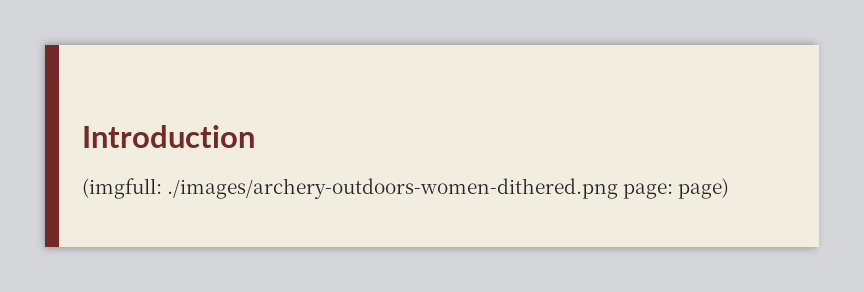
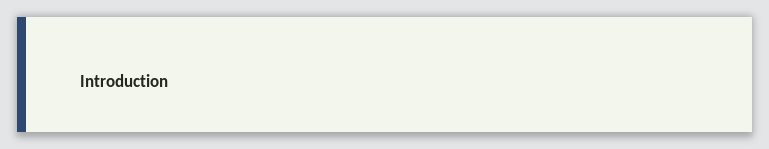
- (imgfull: ./images/archery-outdoors-women-dithered.png page: page)

